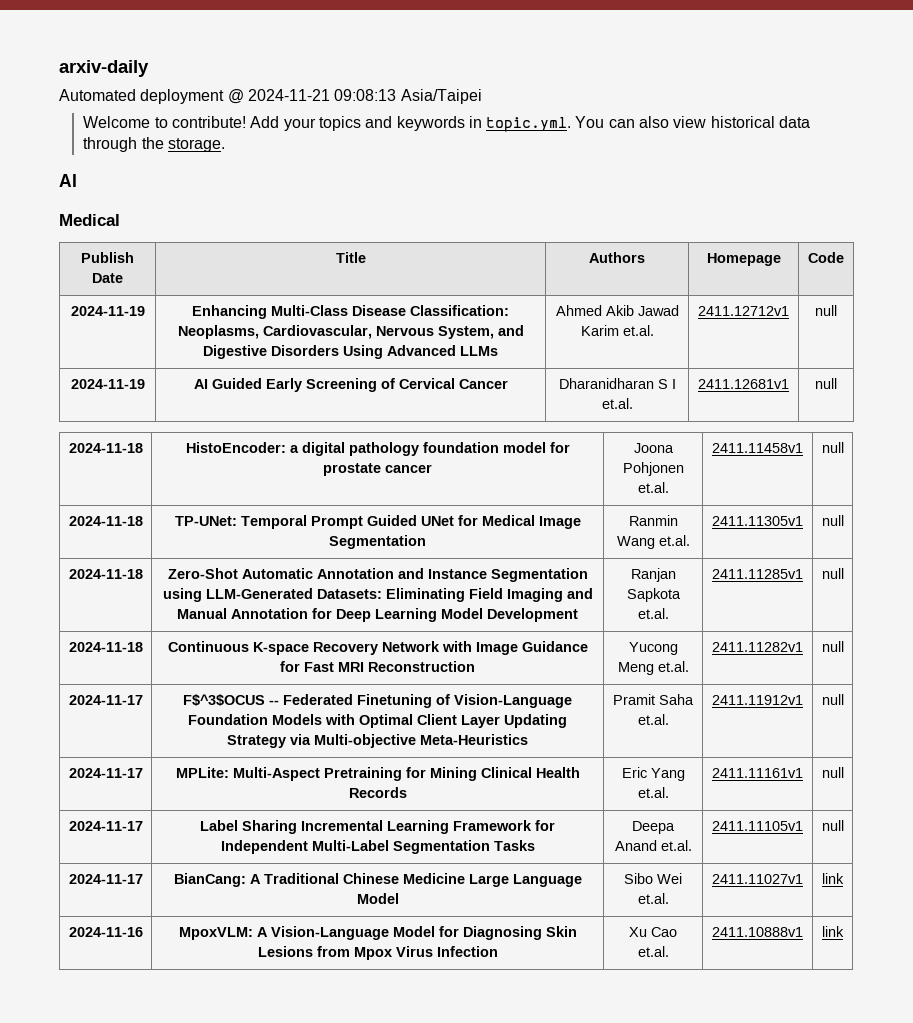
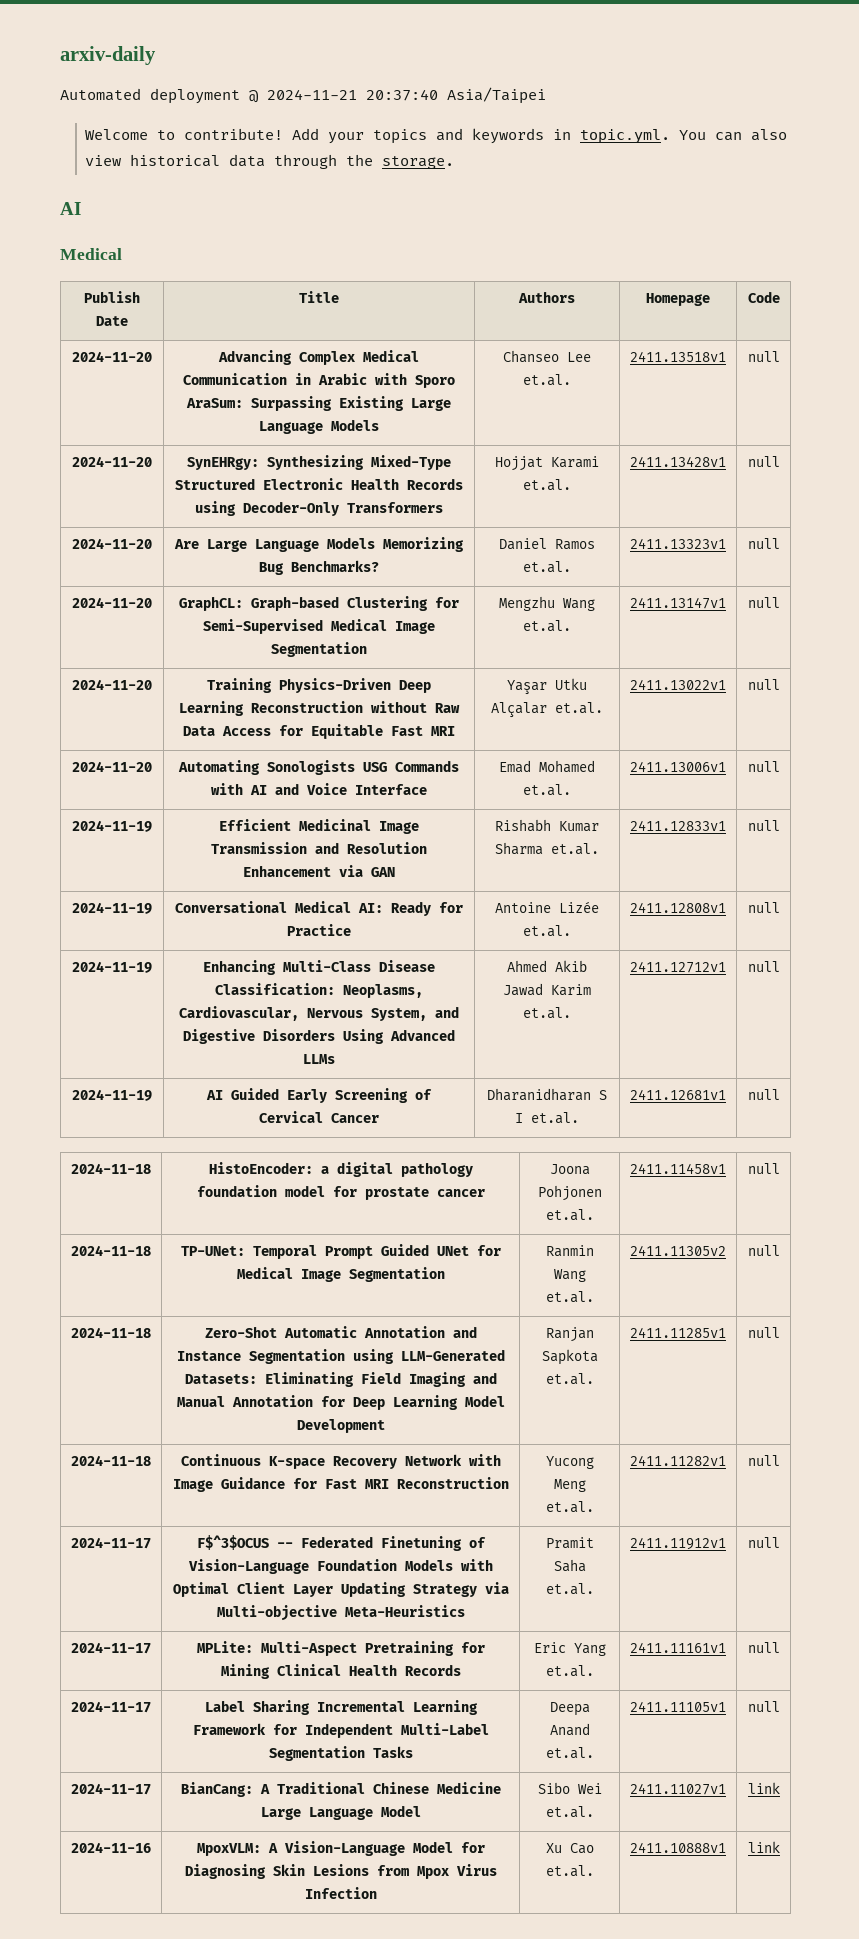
- Automated deployment @ 2024-11-21 09:08:13 Asia/Taipei
+ Automated deployment @ 2024-11-21 20:37:40 Asia/Taipei
+ 2024-11-20 | Advancing Complex Medical Communication in Arabic with Sporo AraSum: Surpassing Existing Large Language Models | Chanseo Lee et.al. | 2411.13518v1 | null
+ 2024-11-20 | SynEHRgy: Synthesizing Mixed-Type Structured Electronic Health Records using Decoder-Only Transformers | Hojjat Karami et.al. | 2411.13428v1 | null
+ 2024-11-20 | Are Large Language Models Memorizing Bug Benchmarks? | Daniel Ramos et.al. | 2411.13323v1 | null
+ 2024-11-20 | GraphCL: Graph-based Clustering for Semi-Supervised Medical Image Segmentation | Mengzhu Wang et.al. | 2411.13147v1 | null
+ 2024-11-20 | Training Physics-Driven Deep Learning Reconstruction without Raw Data Access for Equitable Fast MRI | Yaşar Utku Alçalar et.al. | 2411.13022v1 | null
+ 2024-11-20 | Automating Sonologists USG Commands with AI and Voice Interface | Emad Mohamed et.al. | 2411.13006v1 | null
+ 2024-11-19 | Efficient Medicinal Image Transmission and Resolution Enhancement via GAN | Rishabh Kumar Sharma et.al. | 2411.12833v1 | null
+ 2024-11-19 | Conversational Medical AI: Ready for Practice | Antoine Lizée et.al. | 2411.12808v1 | null
- 2024-11-18 | TP-UNet: Temporal Prompt Guided UNet for Medical Image Segmentation | Ranmin Wang et.al. | 2411.11305v1 | null
+ 2024-11-18 | TP-UNet: Temporal Prompt Guided UNet for Medical Image Segmentation | Ranmin Wang et.al. | 2411.11305v2 | null

